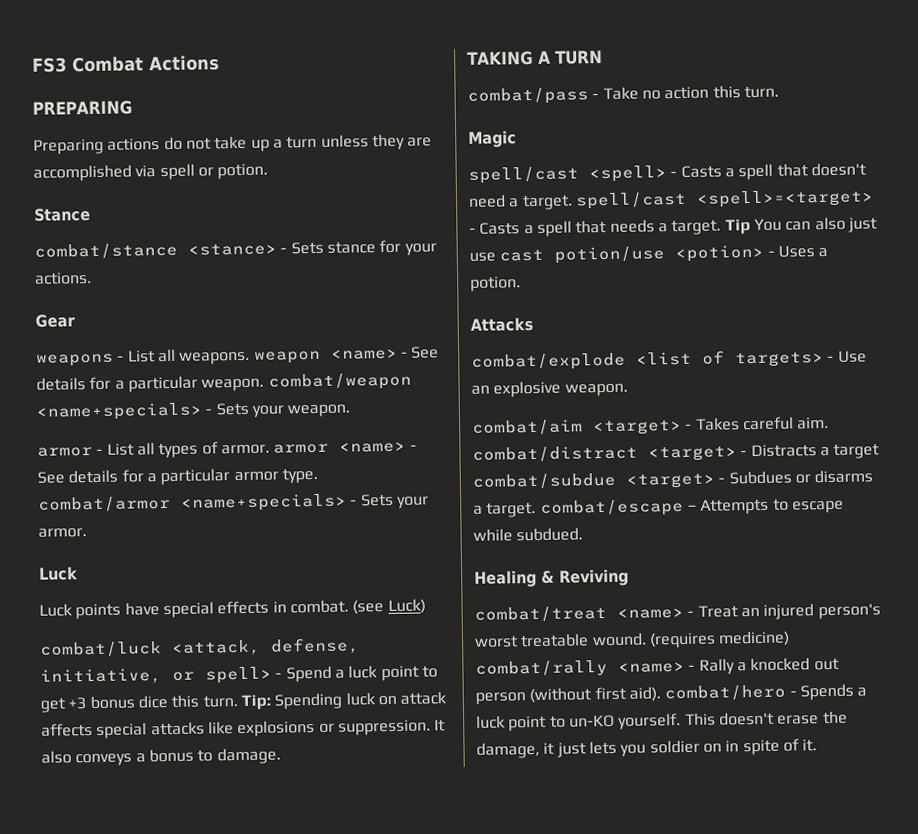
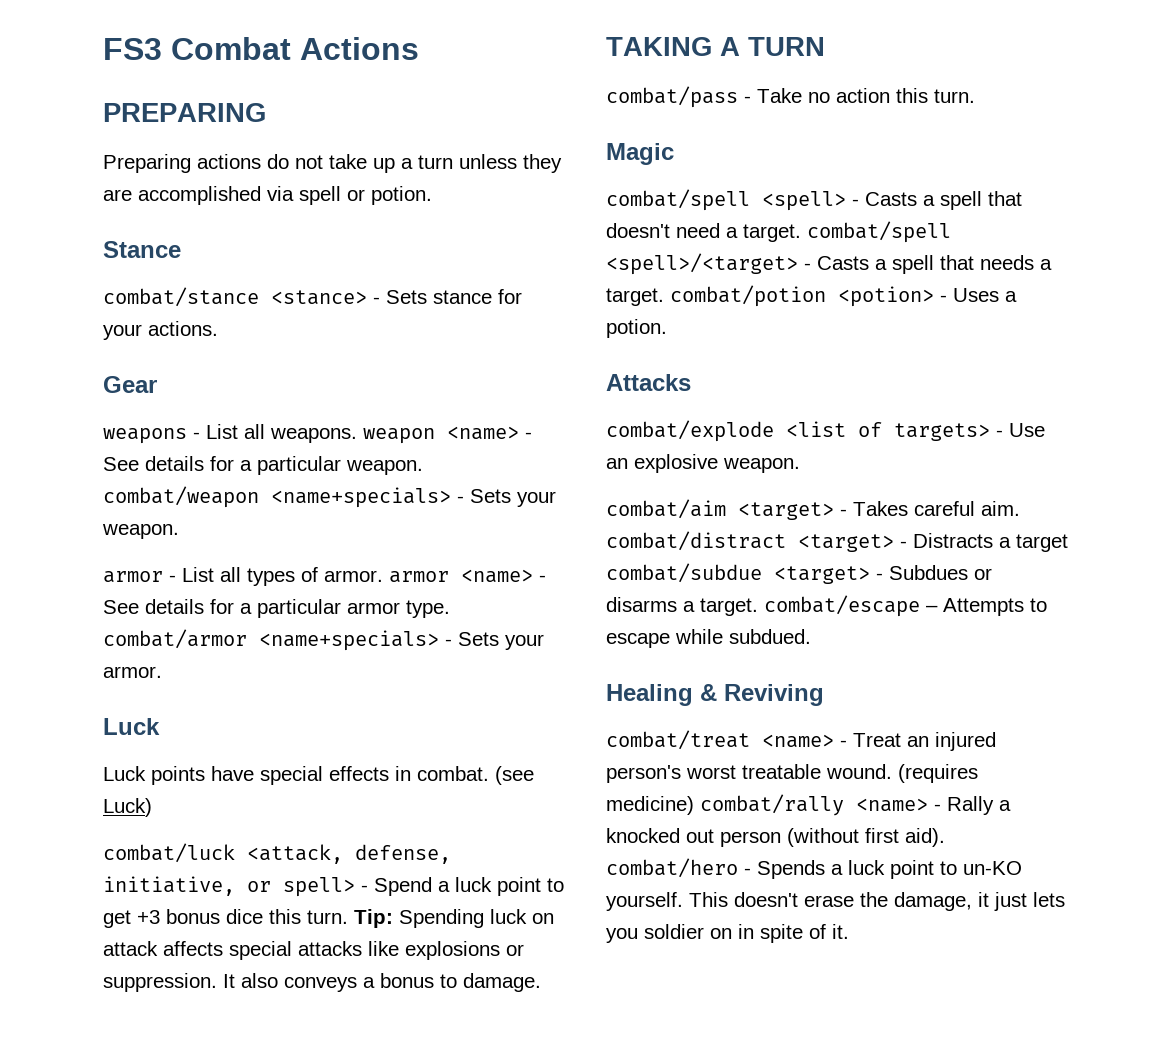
- spell/cast <spell> - Casts a spell that doesn't need a target. spell/cast <spell>=<target> - Casts a spell that needs a target. Tip You can also just use cast potion/use <potion> - Uses a potion.
+ combat/spell <spell> - Casts a spell that doesn't need a target. combat/spell <spell>/<target> - Casts a spell that needs a target. combat/potion <potion> - Uses a potion.

